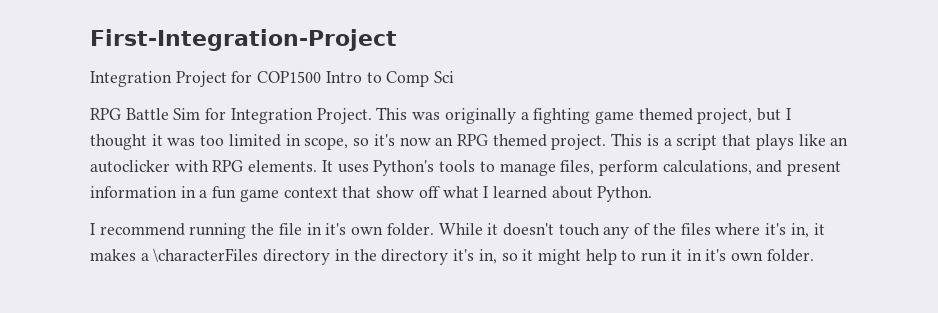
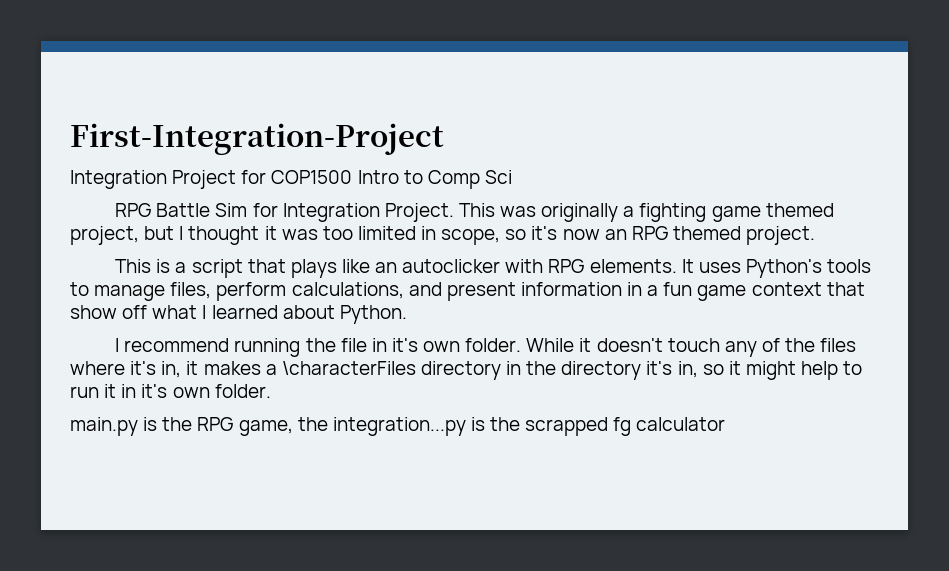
- This was originally a fighting game themed project, but I thought it was too limited in scope, so it's now an RPG themed project. This is a script that plays like an autoclicker with RPG elements.
+ This was originally a fighting game themed project, but I thought it was too limited in scope, so it's now an RPG themed project.
+ This is a script that plays like an autoclicker with RPG elements.
+ main.py is the RPG game, the integration...py is the scrapped fg calculator

